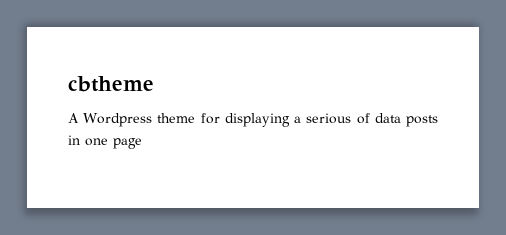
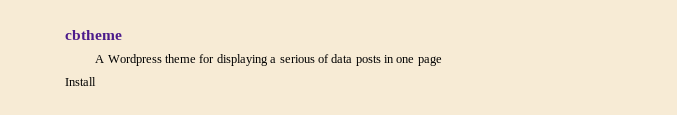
+ Install

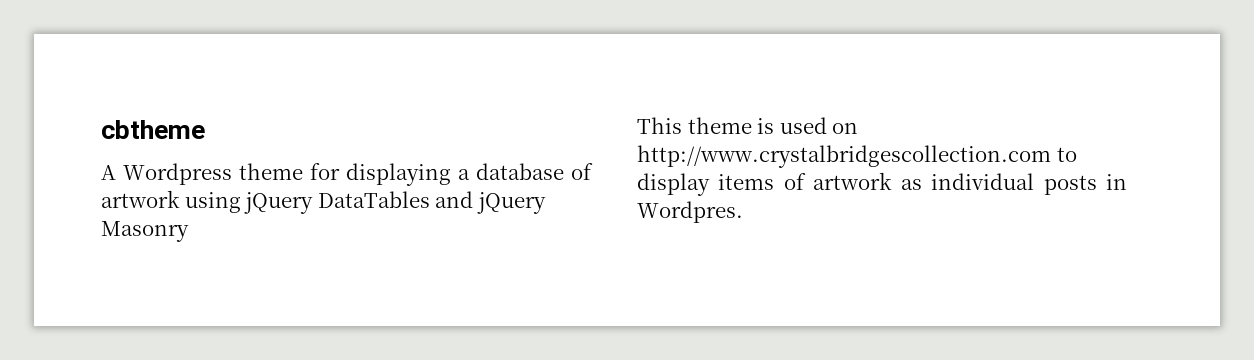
- A Wordpress theme for displaying a serious of data posts in one page
- Install
+ A Wordpress theme for displaying a database of artwork using jQuery DataTables and jQuery Masonry
+ This theme is used on http://www.crystalbridgescollection.com to display items of artwork as individual posts in Wordpres.

